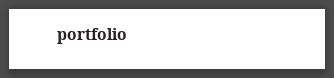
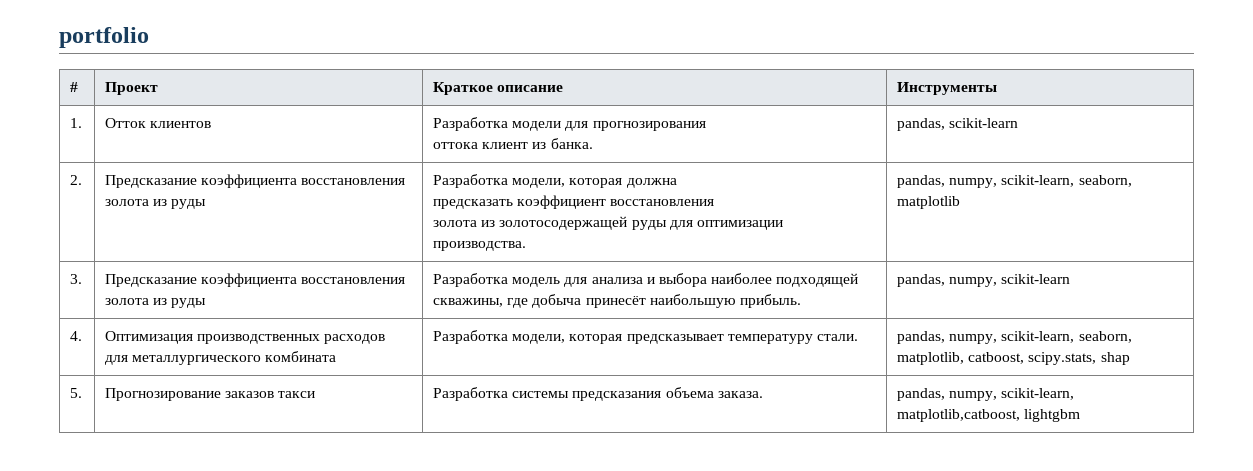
+ # | Проект | Краткое описание | Инструменты
+ 1. | Отток клиентов | Разработка модели для прогнозирования
+ оттока клиент из банка. | pandas, scikit-learn
+ 2. | Предсказание коэффициента восстановления золота из руды | Разработка модели, которая должна
+ предсказать коэффициент восстановления
+ золота из золотосодержащей руды для оптимизации производства. | pandas, numpy, scikit-learn, seaborn, matplotlib
+ 3. | Предсказание коэффициента восстановления золота из руды | Разработка модель для анализа и выбора наиболее подходящей скважины, где добыча принесёт наибольшую прибыль. | pandas, numpy, scikit-learn
+ 4. | Оптимизация производственных расходов для металлургического комбината | Разработка модели, которая предсказывает температуру стали. | pandas, numpy, scikit-learn, seaborn, matplotlib, catboost, scipy.stats, shap
+ 5. | Прогнозирование заказов такси | Разработка системы предсказания объема заказа. | pandas, numpy, scikit-learn, matplotlib,catboost, lightgbm

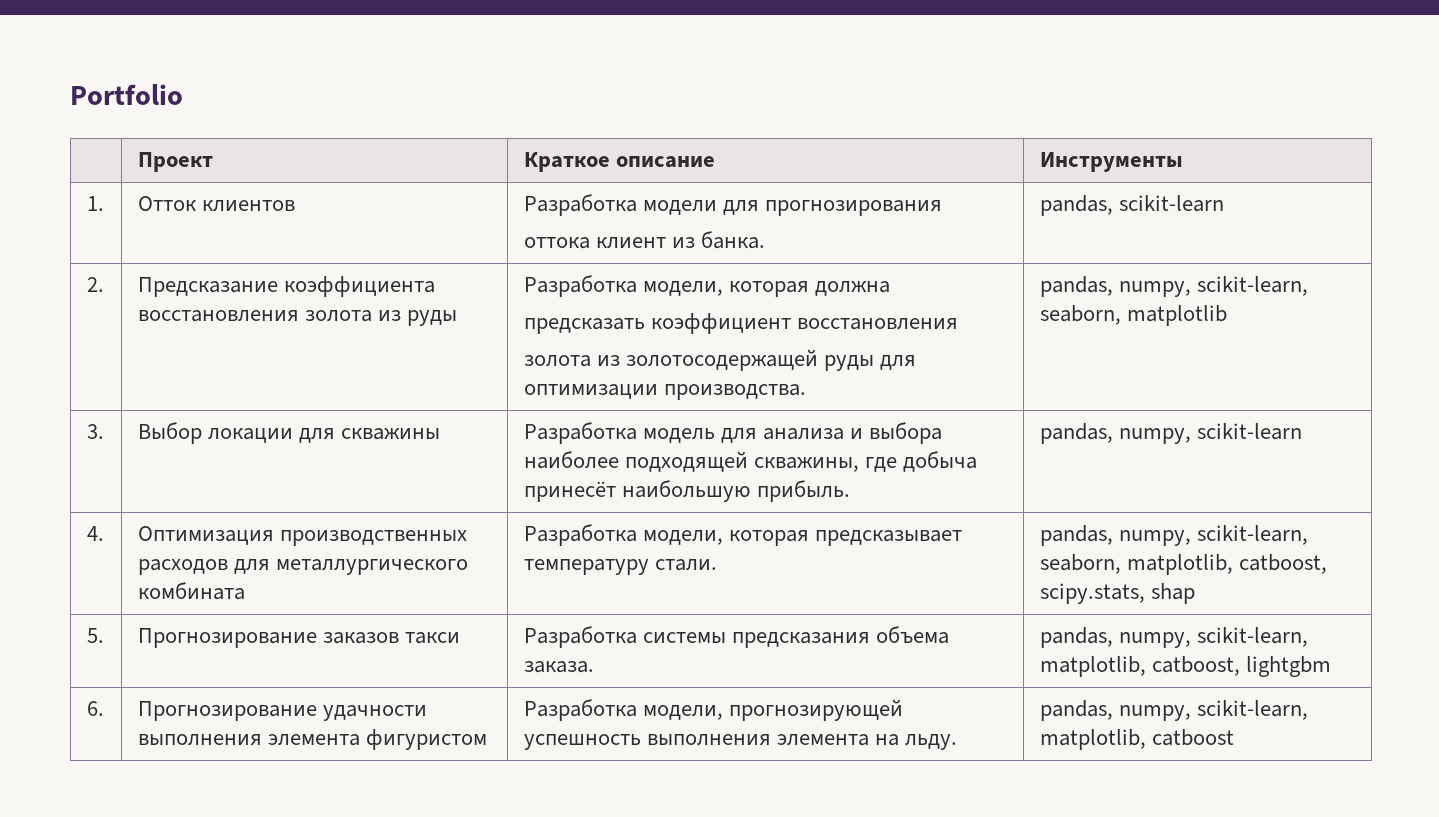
- portfolio
- # | Проект | Краткое описание | Инструменты
+ Portfolio
+ | Проект | Краткое описание | Инструменты
- 3. | Предсказание коэффициента восстановления золота из руды | Разработка модель для анализа и выбора наиболее подходящей скважины, где добыча принесёт наибольшую прибыль. | pandas, numpy, scikit-learn
+ 3. | Выбор локации для скважины | Разработка модель для анализа и выбора наиболее подходящей скважины, где добыча принесёт наибольшую прибыль. | pandas, numpy, scikit-learn
- 5. | Прогнозирование заказов такси | Разработка системы предсказания объема заказа. | pandas, numpy, scikit-learn, matplotlib,catboost, lightgbm
+ 5. | Прогнозирование заказов такси | Разработка системы предсказания объема заказа. | pandas, numpy, scikit-learn, matplotlib, catboost, lightgbm
+ 6. | Прогнозирование удачности выполнения элемента фигуристом | Разработка модели, прогнозирующей успешность выполнения элемента на льду. | pandas, numpy, scikit-learn, matplotlib, catboost

